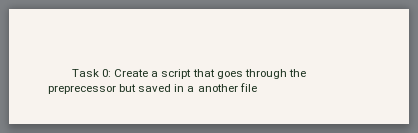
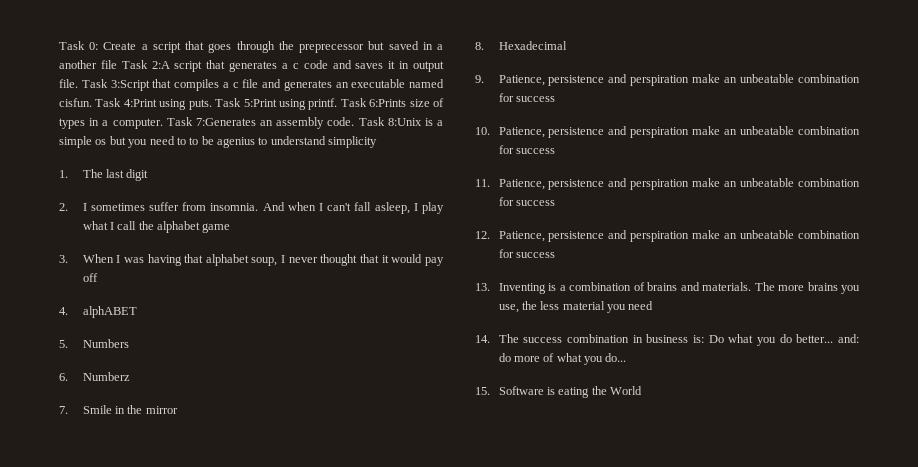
- Task 0: Create a script that goes through the preprecessor but saved in a another file
+ Task 0: Create a script that goes through the preprecessor but saved in a another file Task 2:A script that generates a c code and saves it in output file. Task 3:Script that compiles a c file and generates an executable named cisfun. Task 4:Print using puts. Task 5:Print using printf. Task 6:Prints size of types in a computer. Task 7:Generates an assembly code. Task 8:Unix is a simple os but you need to to be agenius to understand simplicity
+ 1. The last digit
+ 2. I sometimes suffer from insomnia. And when I can't fall asleep, I play what I call the alphabet game
+ 3. When I was having that alphabet soup, I never thought that it would pay off
+ 4. alphABET
+ 5. Numbers
+ 6. Numberz
+ 7. Smile in the mirror
+ 8. Hexadecimal
+ 9. Patience, persistence and perspiration make an unbeatable combination for success
+ 10. Patience, persistence and perspiration make an unbeatable combination for success
+ 11. Patience, persistence and perspiration make an unbeatable combination for success
+ 12. Patience, persistence and perspiration make an unbeatable combination for success
+ 13. Inventing is a combination of brains and materials. The more brains you use, the less material you need
+ 14. The success combination in business is: Do what you do better... and: do more of what you do...
+ 15. Software is eating the World

